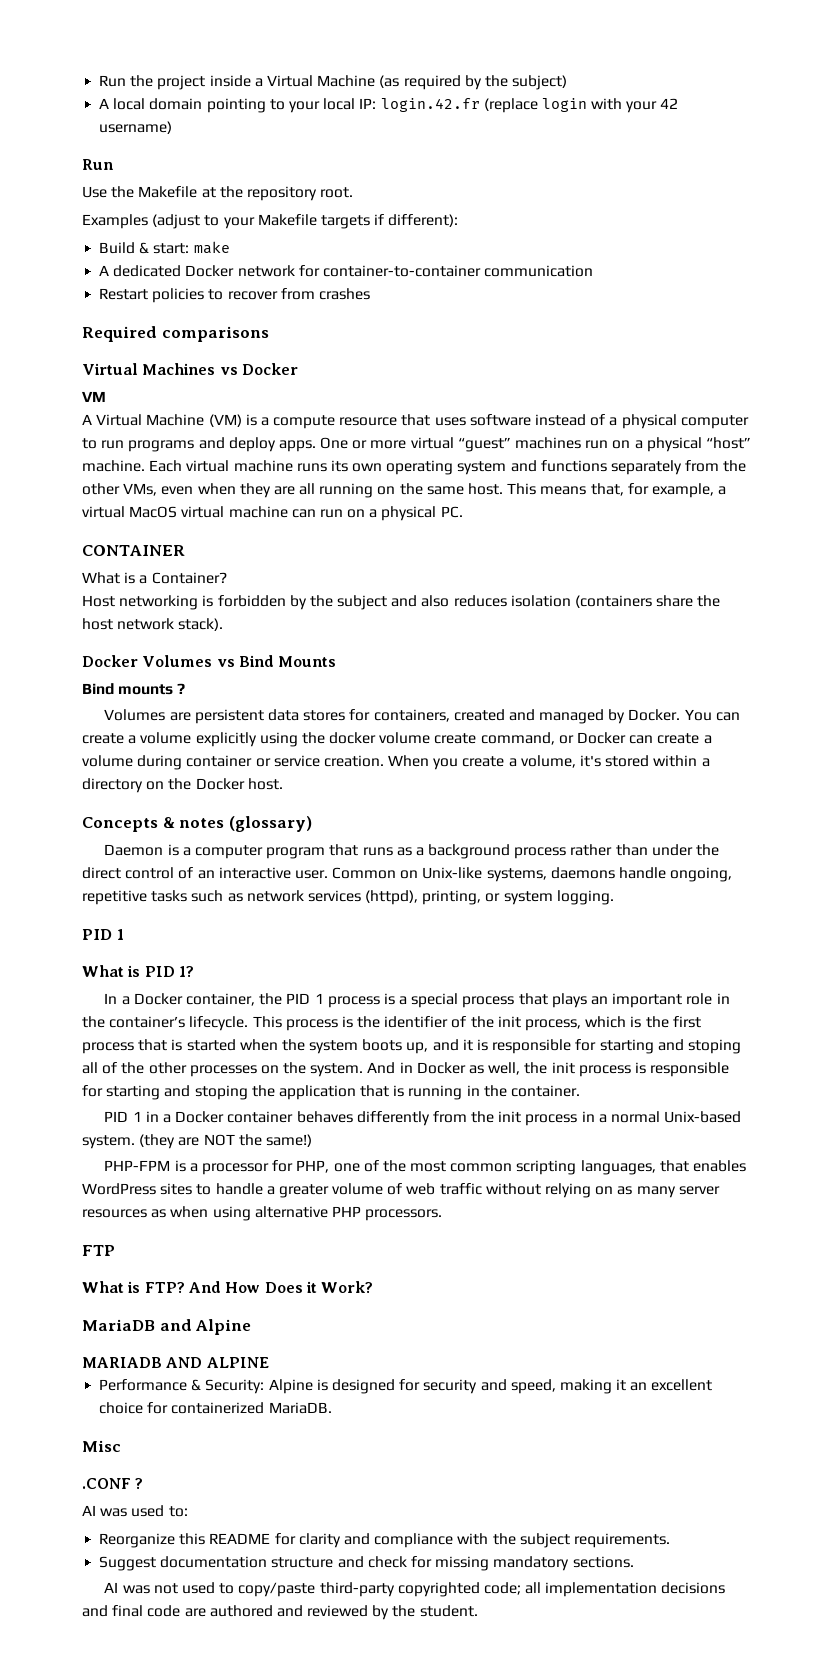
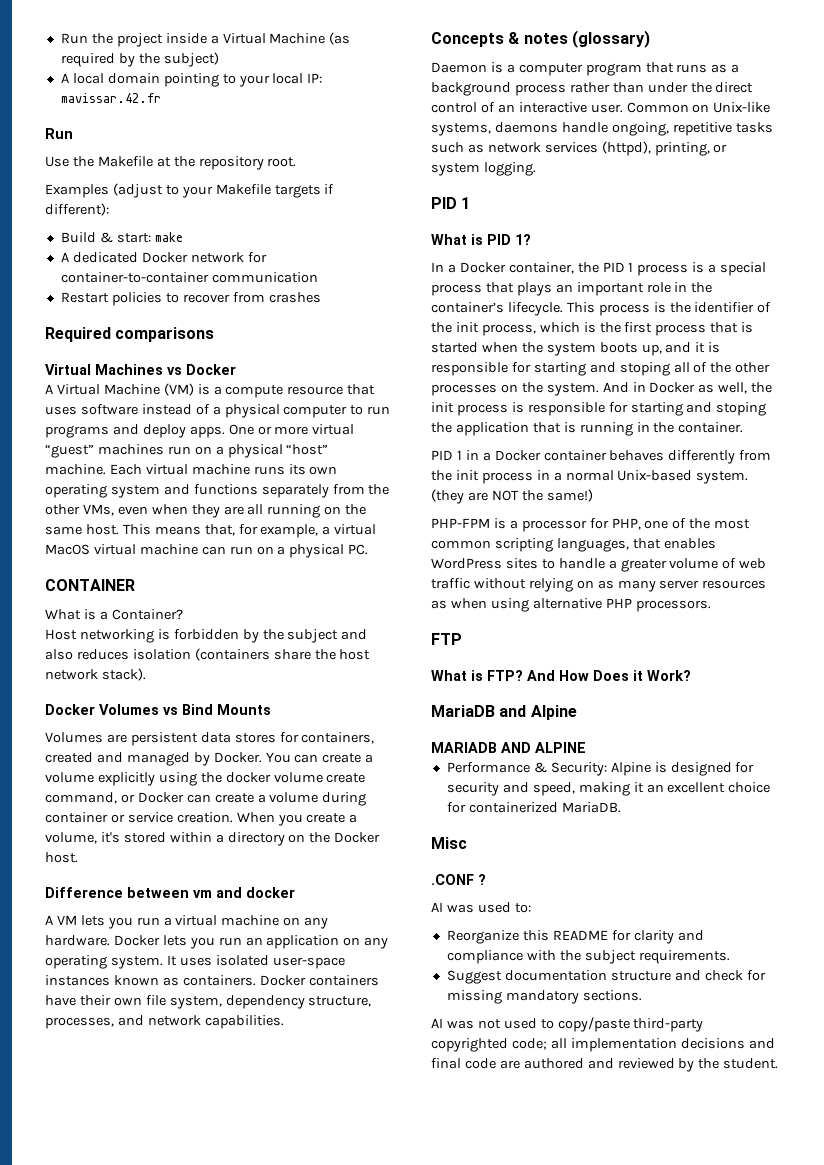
- A local domain pointing to your local IP: login.42.fr (replace login with your 42 username)
+ A local domain pointing to your local IP: mavissar.42.fr
- VM
- Bind mounts ?
+ Difference between vm and docker
+ A VM lets you run a virtual machine on any hardware. Docker lets you run an application on any operating system. It uses isolated user-space instances known as containers. Docker containers have their own file system, dependency structure, processes, and network capabilities.

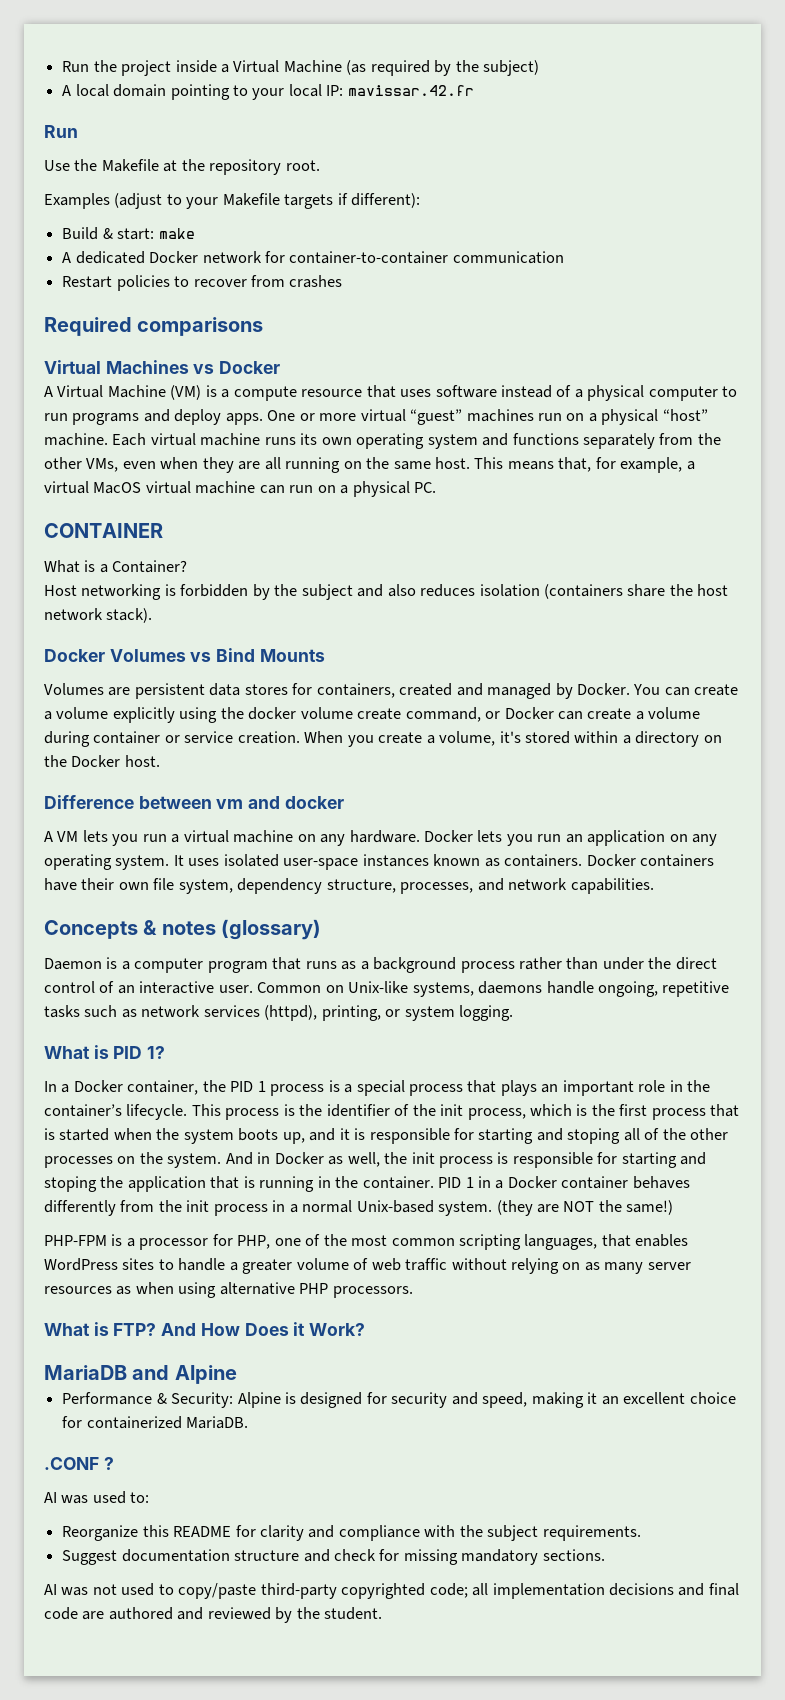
  Common on Unix-like systems, daemons handle ongoing, repetitive tasks such as network services (httpd), printing, or system logging.
- PID 1
- And in Docker as well, the init process is responsible for starting and stoping the application that is running in the container.
- PID 1 in a Docker container behaves differently from the init process in a normal Unix-based system.
+ And in Docker as well, the init process is responsible for starting and stoping the application that is running in the container. PID 1 in a Docker container behaves differently from the init process in a normal Unix-based system.
- FTP
- MARIADB AND ALPINE
- Misc

